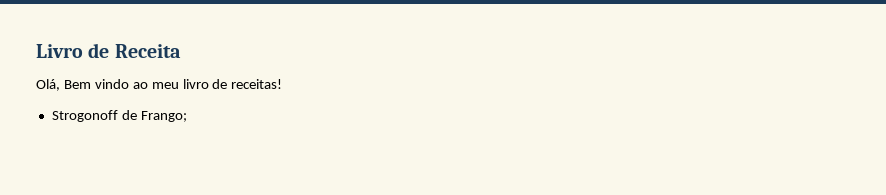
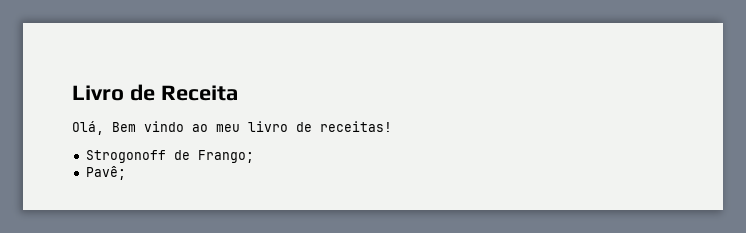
+ Pavê;

